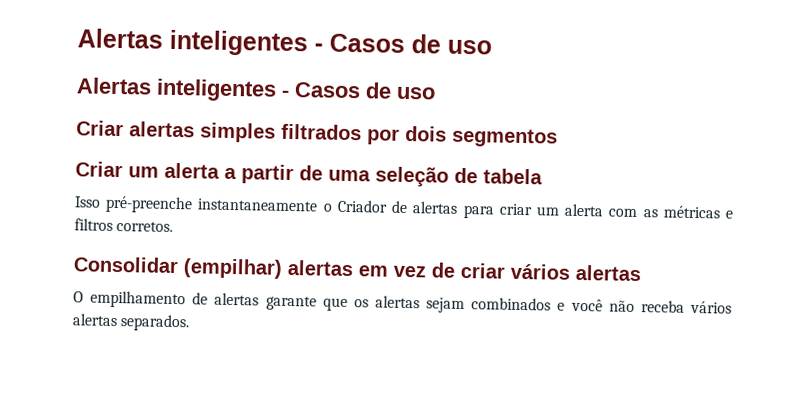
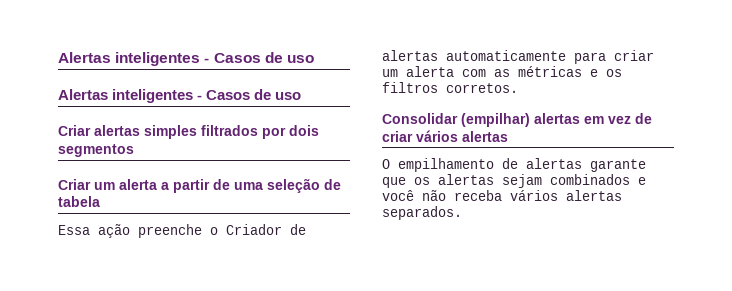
- Isso pré-preenche instantaneamente o Criador de alertas para criar um alerta com as métricas e filtros corretos.
+ Essa ação preenche o Criador de alertas automaticamente para criar um alerta com as métricas e os filtros corretos.

